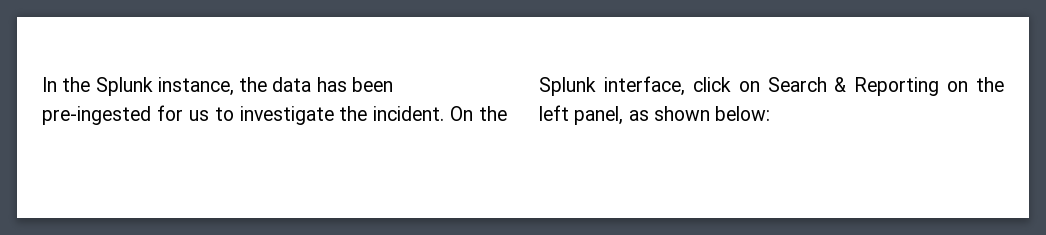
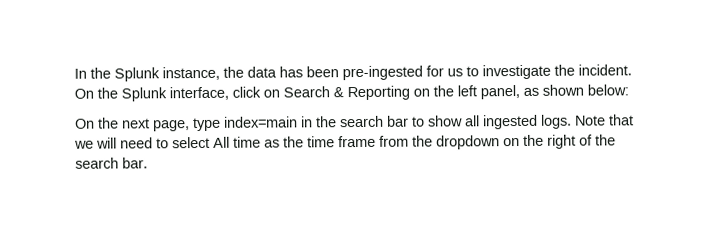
+ On the next page, type index=main in the search bar to show all ingested logs. Note that we will need to select All time as the time frame from the dropdown on the right of the search bar.

